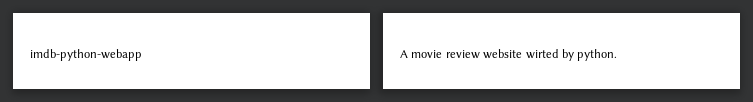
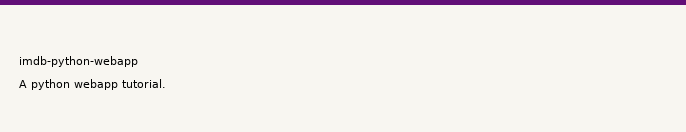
- A movie review website wirted by python.
+ A python webapp tutorial.

